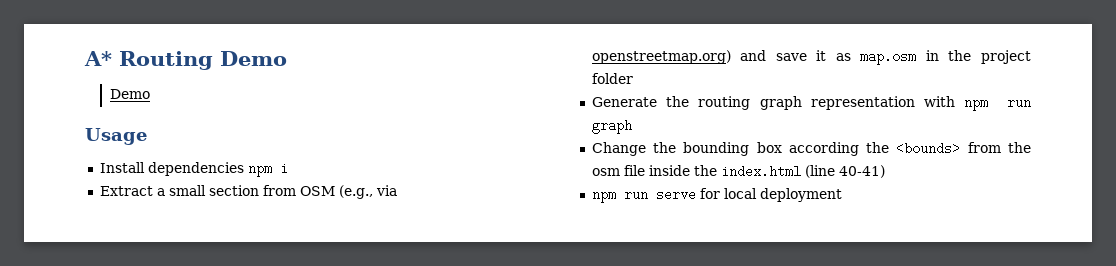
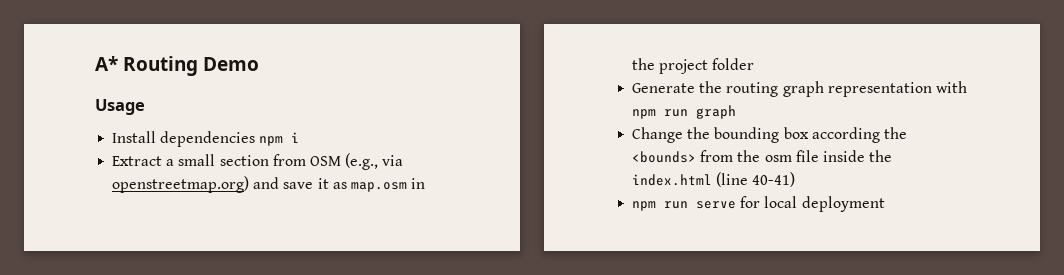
  A* Routing Demo
- Demo

